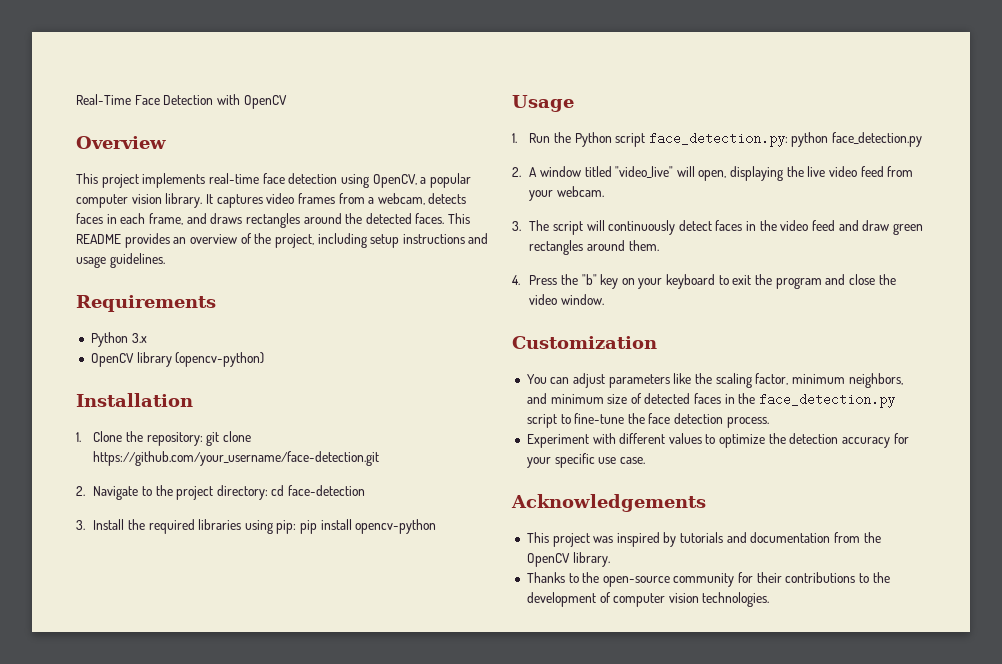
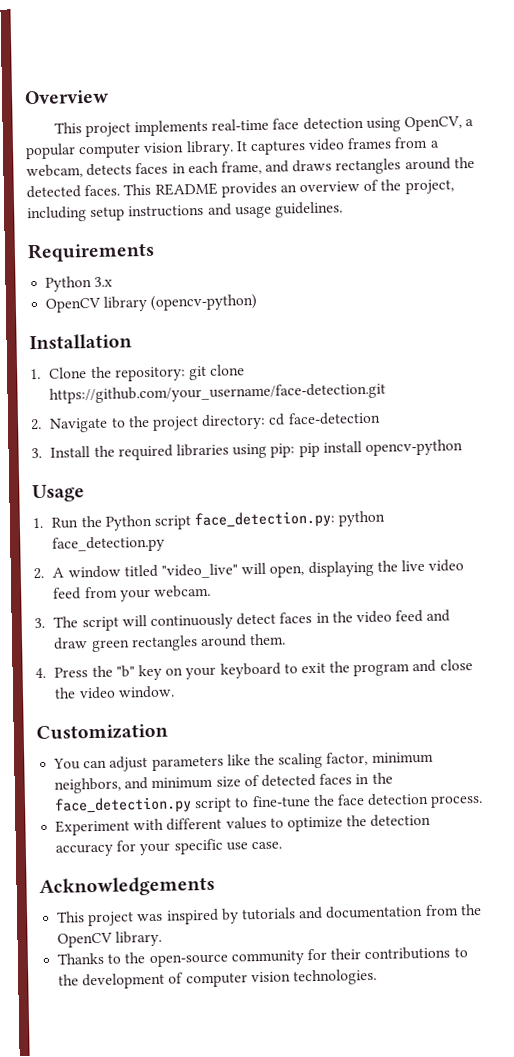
- Real-Time Face Detection with OpenCV

